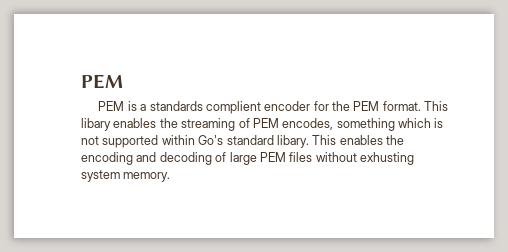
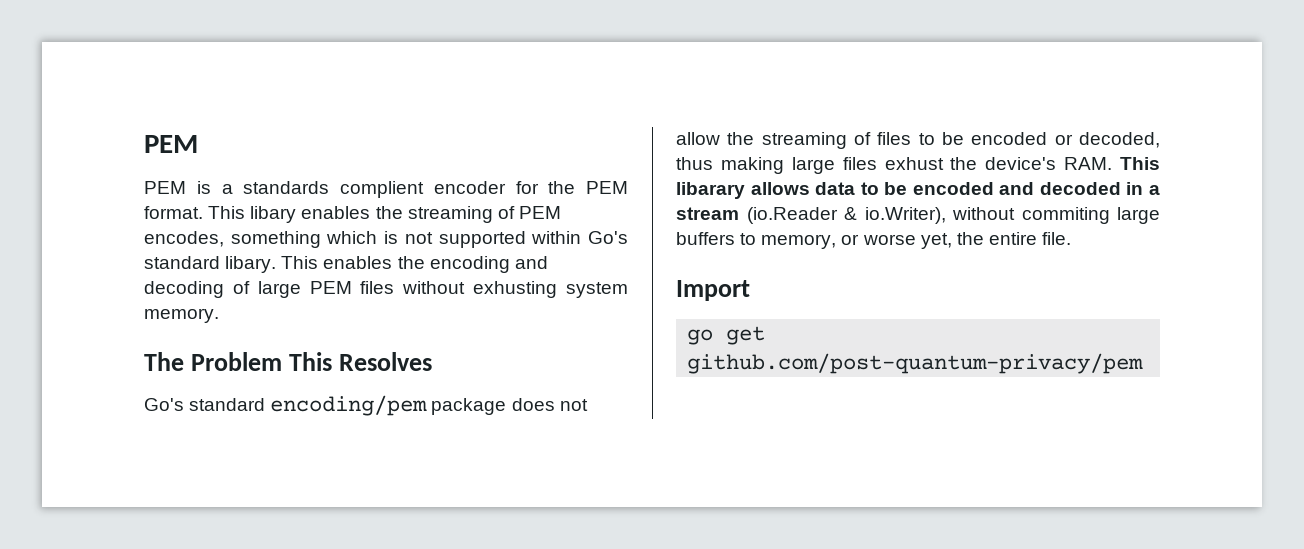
+ The Problem This Resolves
+ Go's standard encoding/pem package does not allow the streaming of files to be encoded or decoded, thus making large files exhust the device's RAM. This libarary allows data to be encoded and decoded in a stream (io.Reader & io.Writer), without commiting large buffers to memory, or worse yet, the entire file.
+ Import
+ go get github.com/post-quantum-privacy/pem

